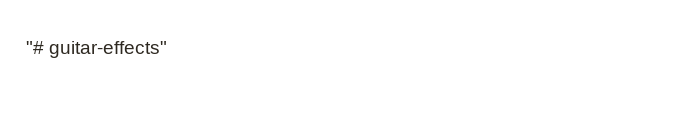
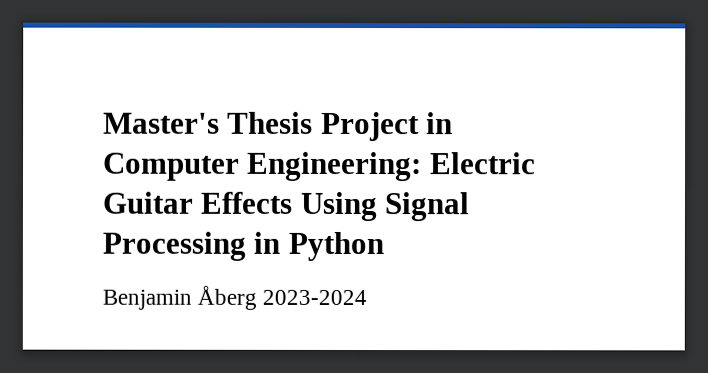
- "# guitar-effects"
+ Master's Thesis Project in Computer Engineering: Electric Guitar Effects Using Signal Processing in Python
+ Benjamin Åberg 2023-2024

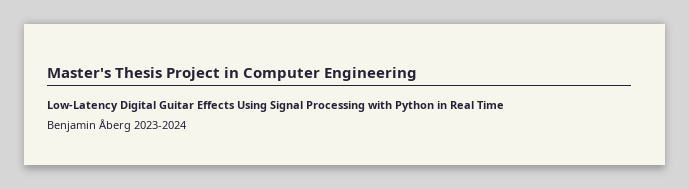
- Master's Thesis Project in Computer Engineering: Electric Guitar Effects Using Signal Processing in Python
+ Master's Thesis Project in Computer Engineering
+ Low-Latency Digital Guitar Effects Using Signal Processing with Python in Real Time

